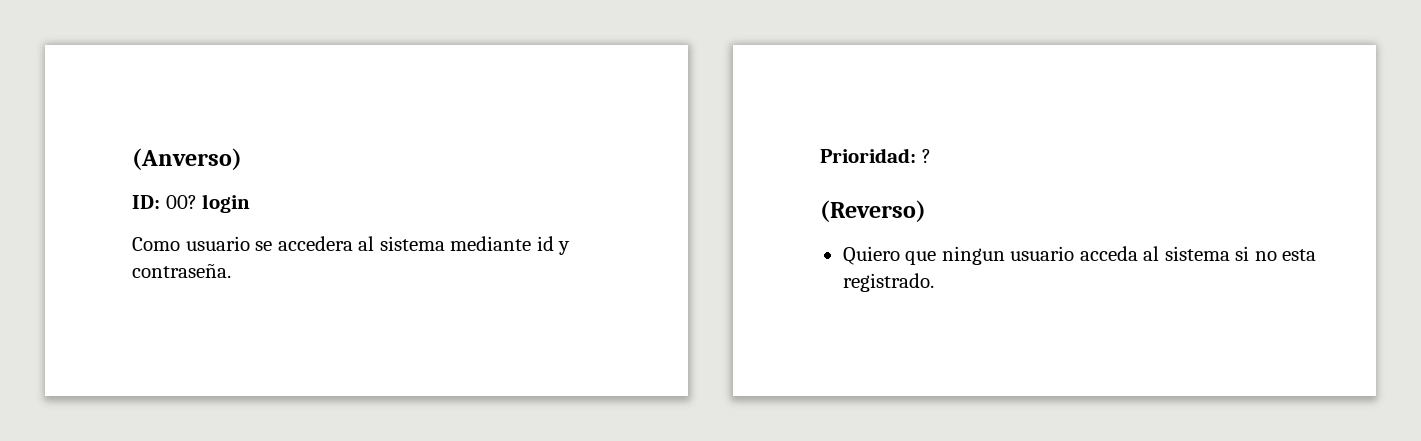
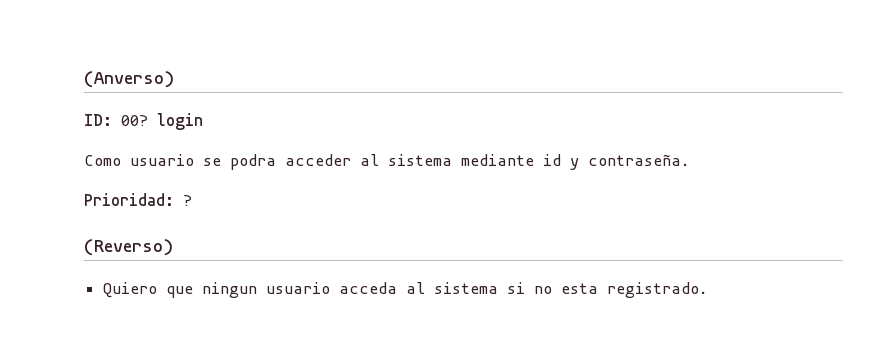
- Como usuario se accedera al sistema mediante id y contraseña.
+ Como usuario se podra acceder al sistema mediante id y contraseña.

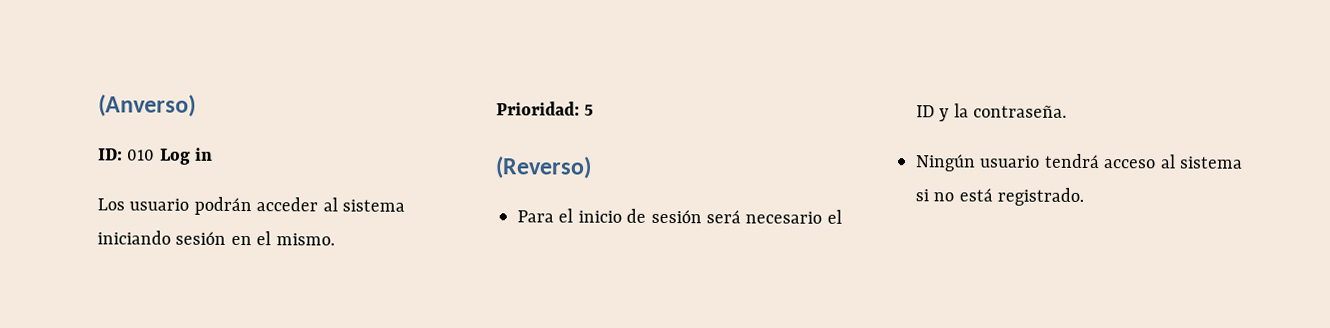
- ID: 00? login
- Como usuario se podra acceder al sistema mediante id y contraseña.
+ ID: 010 Log in
+ Los usuario podrán acceder al sistema iniciando sesión en el mismo.
- Prioridad: ?
+ Prioridad: 5
- Quiero que ningun usuario acceda al sistema si no esta registrado.
+ Para el inicio de sesión será necesario el ID y la contraseña.
+ Ningún usuario tendrá acceso al sistema si no está registrado.

